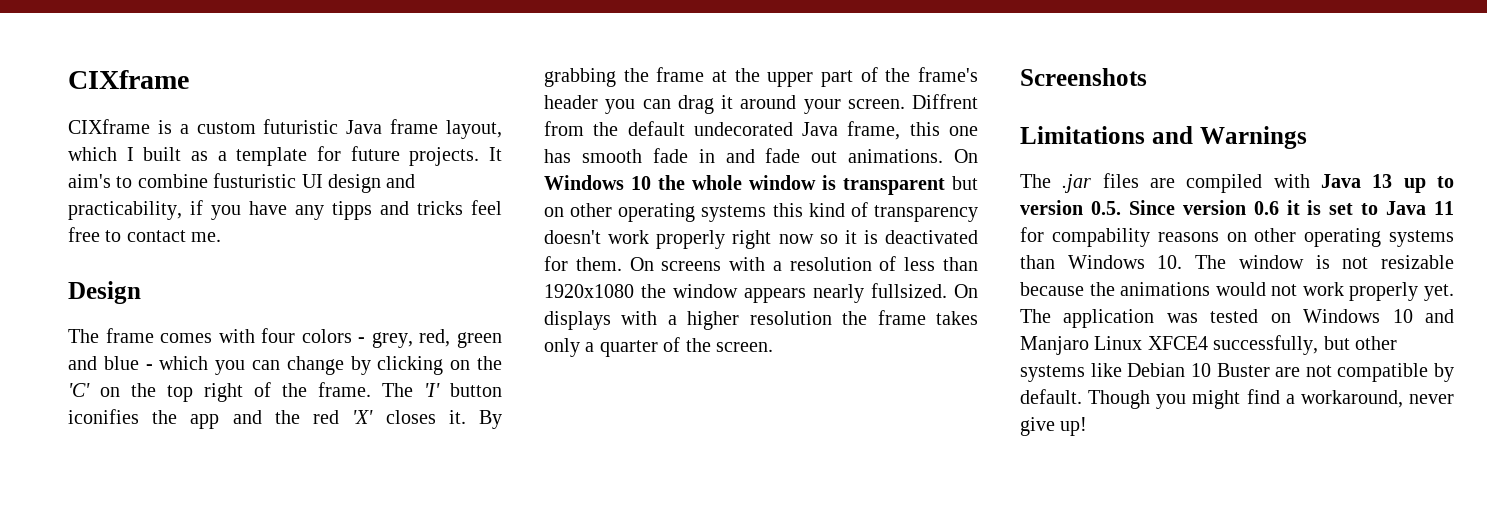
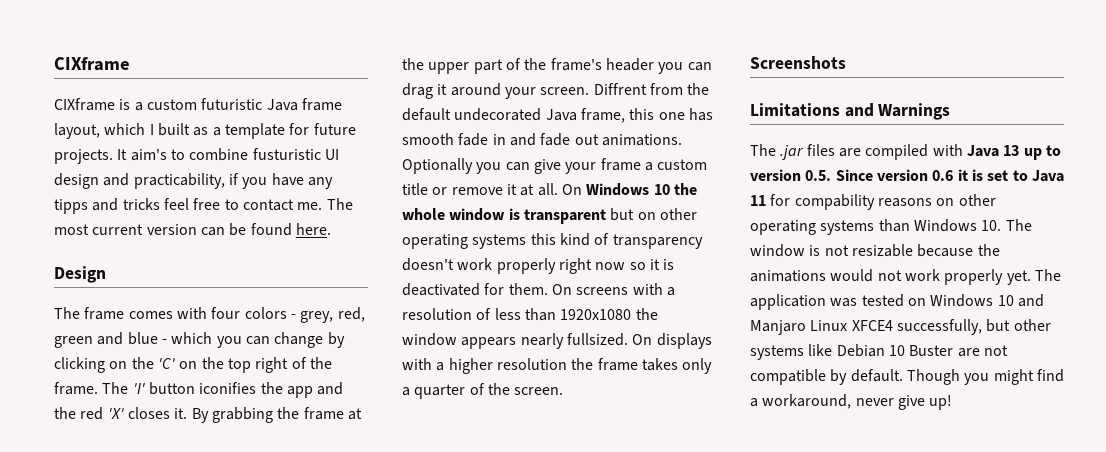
+ The most current version can be found here.
+ Optionally you can give your frame a custom title or remove it at all.

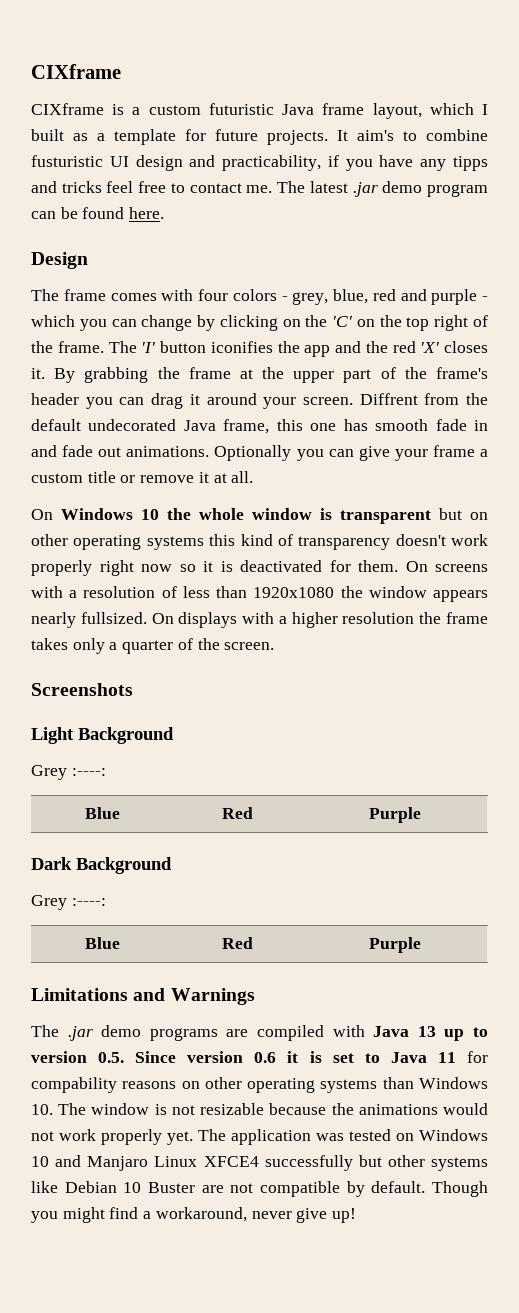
- The most current version can be found here.
+ The latest .jar demo program can be found here.
- The frame comes with four colors - grey, red, green and blue - which you can change by clicking on the 'C' on the top right of the frame.
+ The frame comes with four colors - grey, blue, red and purple - which you can change by clicking on the 'C' on the top right of the frame.
- Optionally you can give your frame a custom title or remove it at all. On Windows 10 the whole window is transparent but on other operating systems this kind of transparency doesn't work properly right now so it is deactivated for them.
+ Optionally you can give your frame a custom title or remove it at all.
+ On Windows 10 the whole window is transparent but on other operating systems this kind of transparency doesn't work properly right now so it is deactivated for them.
+ Light Background
+ Grey :----:
+ Blue | Red | Purple
+ Dark Background
+ Grey :----:
+ Blue | Red | Purple
- The .jar files are compiled with Java 13 up to version 0.5. Since version 0.6 it is set to Java 11 for compability reasons on other operating systems than Windows 10. The window is not resizable because the animations would not work properly yet.
+ The .jar demo programs are compiled with Java 13 up to version 0.5. Since version 0.6 it is set to Java 11 for compability reasons on other operating systems than Windows 10. The window is not resizable because the animations would not work properly yet.
- The application was tested on Windows 10 and Manjaro Linux XFCE4 successfully, but other systems like Debian 10 Buster are not compatible by default.
+ The application was tested on Windows 10 and Manjaro Linux XFCE4 successfully but other systems like Debian 10 Buster are not compatible by default.

